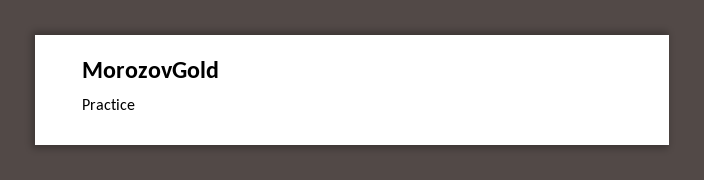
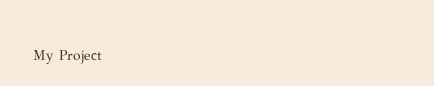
- MorozovGold
- Practice
+ My Project

